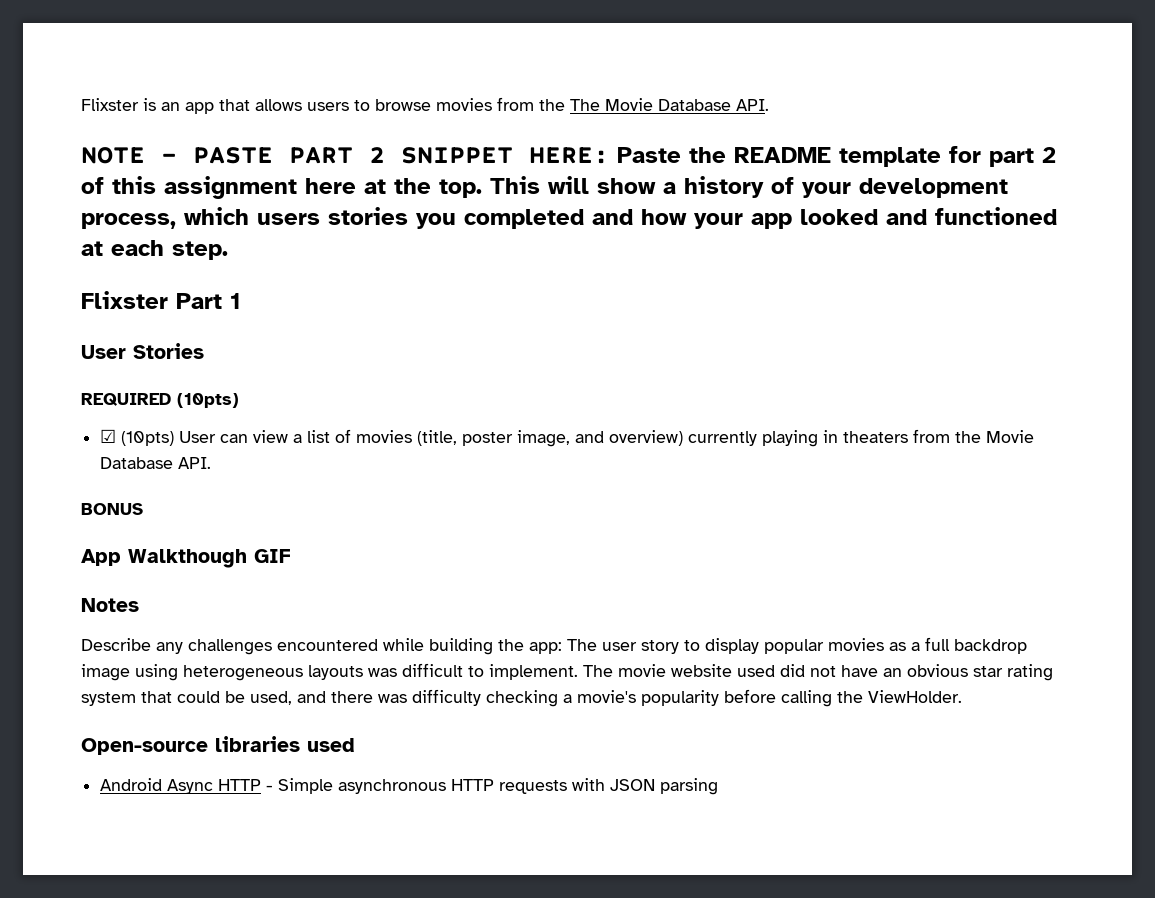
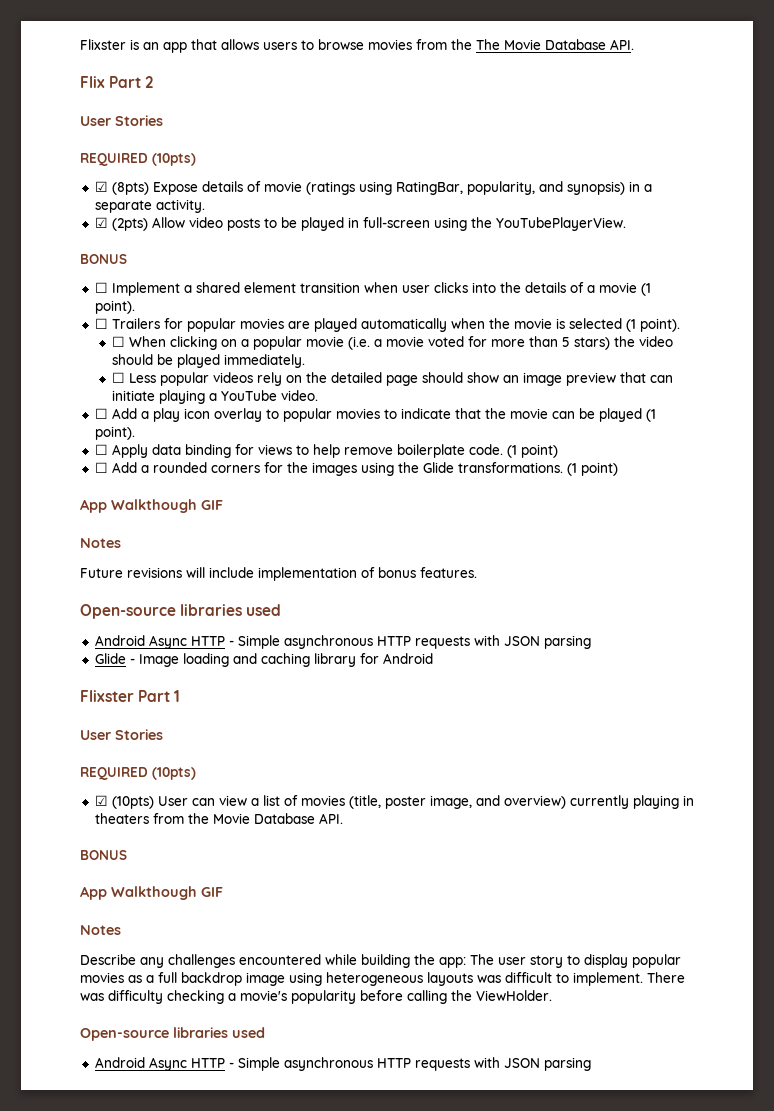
- NOTE - PASTE PART 2 SNIPPET HERE: Paste the README template for part 2 of this assignment here at the top. This will show a history of your development process, which users stories you completed and how your app looked and functioned at each step.
+ Flix Part 2
+ User Stories
+ REQUIRED (10pts)
+ ☑ (8pts) Expose details of movie (ratings using RatingBar, popularity, and synopsis) in a separate activity.
+ ☑ (2pts) Allow video posts to be played in full-screen using the YouTubePlayerView.
+ BONUS
+ ☐ Implement a shared element transition when user clicks into the details of a movie (1 point).
+ ☐ Trailers for popular movies are played automatically when the movie is selected (1 point).
+ ☐ When clicking on a popular movie (i.e. a movie voted for more than 5 stars) the video should be played immediately.
+ ☐ Less popular videos rely on the detailed page should show an image preview that can initiate playing a YouTube video.
+ ☐ Add a play icon overlay to popular movies to indicate that the movie can be played (1 point).
+ ☐ Apply data binding for views to help remove boilerplate code. (1 point)
+ ☐ Add a rounded corners for the images using the Glide transformations. (1 point)
+ App Walkthough GIF
+ Notes
+ Future revisions will include implementation of bonus features.
+ Open-source libraries used
+ Android Async HTTP - Simple asynchronous HTTP requests with JSON parsing
+ Glide - Image loading and caching library for Android
- The movie website used did not have an obvious star rating system that could be used, and there was difficulty checking a movie's popularity before calling the ViewHolder.
+ There was difficulty checking a movie's popularity before calling the ViewHolder.

